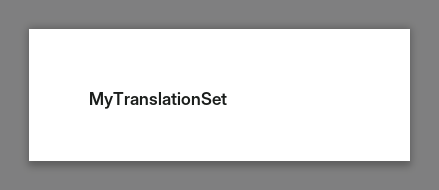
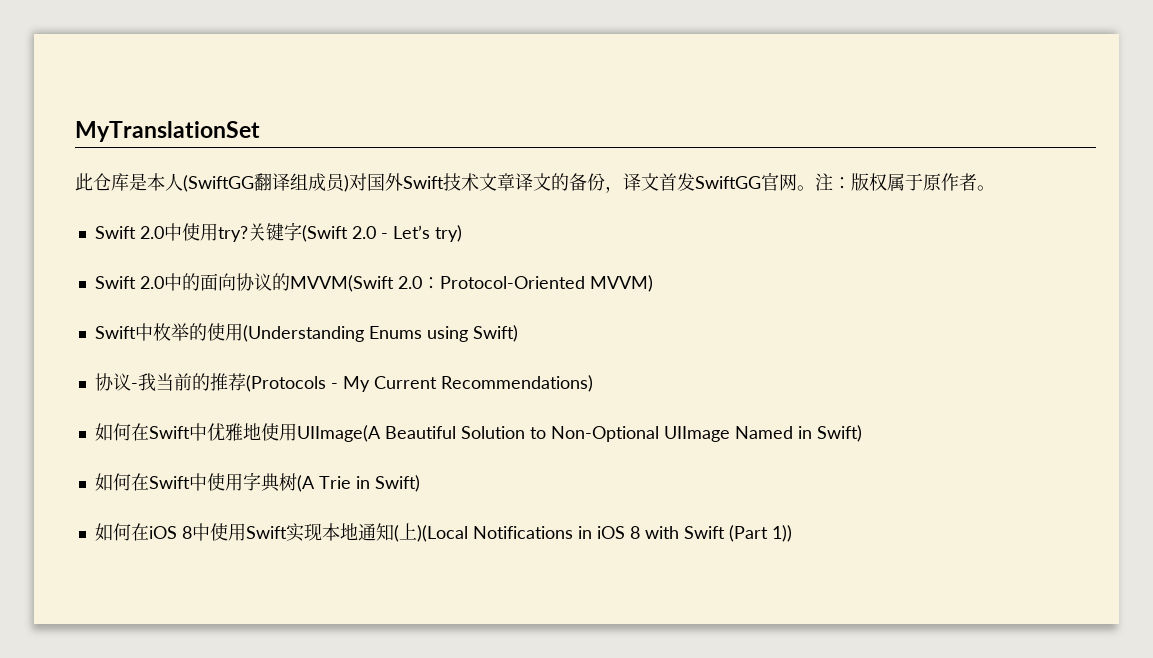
+ 此仓库是本人(SwiftGG翻译组成员)对国外Swift技术文章译文的备份，译文首发SwiftGG官网。注：版权属于原作者。
+ Swift 2.0中使用try?关键字(Swift 2.0 - Let’s try)
+ Swift 2.0中的面向协议的MVVM(Swift 2.0：Protocol-Oriented MVVM)
+ Swift中枚举的使用(Understanding Enums using Swift)
+ 协议-我当前的推荐(Protocols - My Current Recommendations)
+ 如何在Swift中优雅地使用UIImage(A Beautiful Solution to Non-Optional UIImage Named in Swift)
+ 如何在Swift中使用字典树(A Trie in Swift)
+ 如何在iOS 8中使用Swift实现本地通知(上)(Local Notifications in iOS 8 with Swift (Part 1))

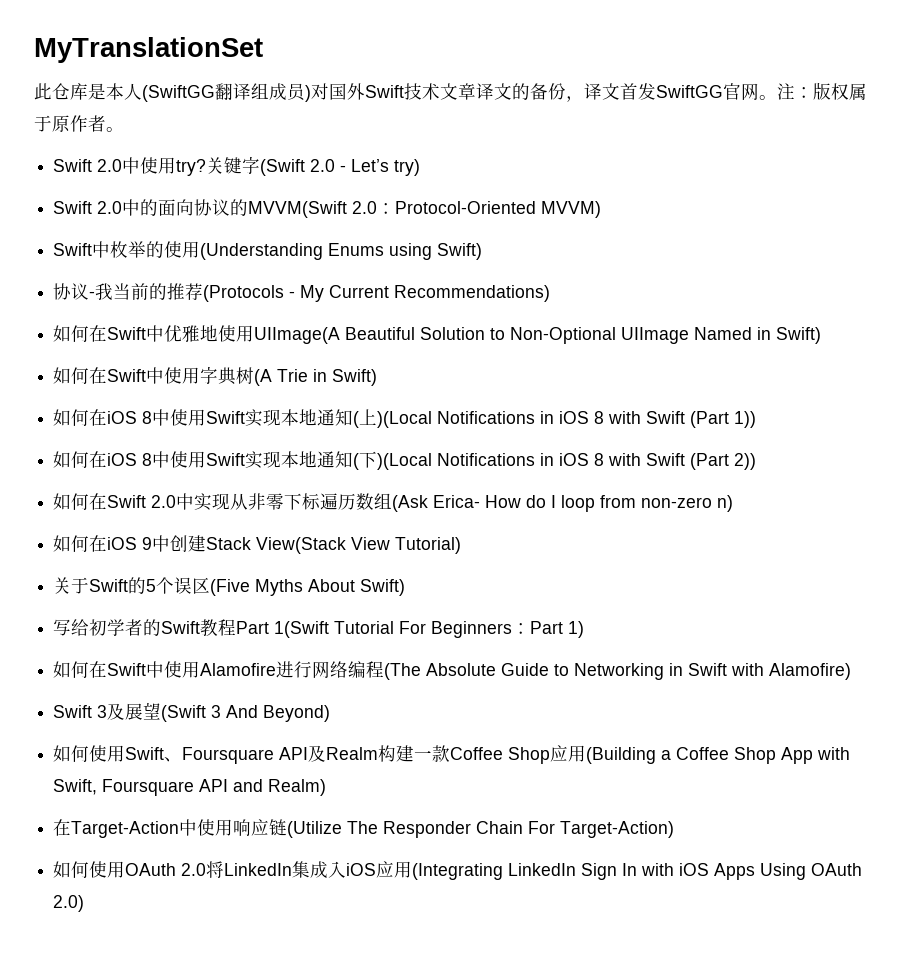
+ 如何在iOS 8中使用Swift实现本地通知(下)(Local Notifications in iOS 8 with Swift (Part 2))
+ 如何在Swift 2.0中实现从非零下标遍历数组(Ask Erica- How do I loop from non-zero n)
+ 如何在iOS 9中创建Stack View(Stack View Tutorial)
+ 关于Swift的5个误区(Five Myths About Swift)
+ 写给初学者的Swift教程Part 1(Swift Tutorial For Beginners：Part 1)
+ 如何在Swift中使用Alamofire进行网络编程(The Absolute Guide to Networking in Swift with Alamofire)
+ Swift 3及展望(Swift 3 And Beyond)
+ 如何使用Swift、Foursquare API及Realm构建一款Coffee Shop应用(Building a Coffee Shop App with Swift, Foursquare API and Realm)
+ 在Target-Action中使用响应链(Utilize The Responder Chain For Target-Action)
+ 如何使用OAuth 2.0将LinkedIn集成入iOS应用(Integrating LinkedIn Sign In with iOS Apps Using OAuth 2.0)

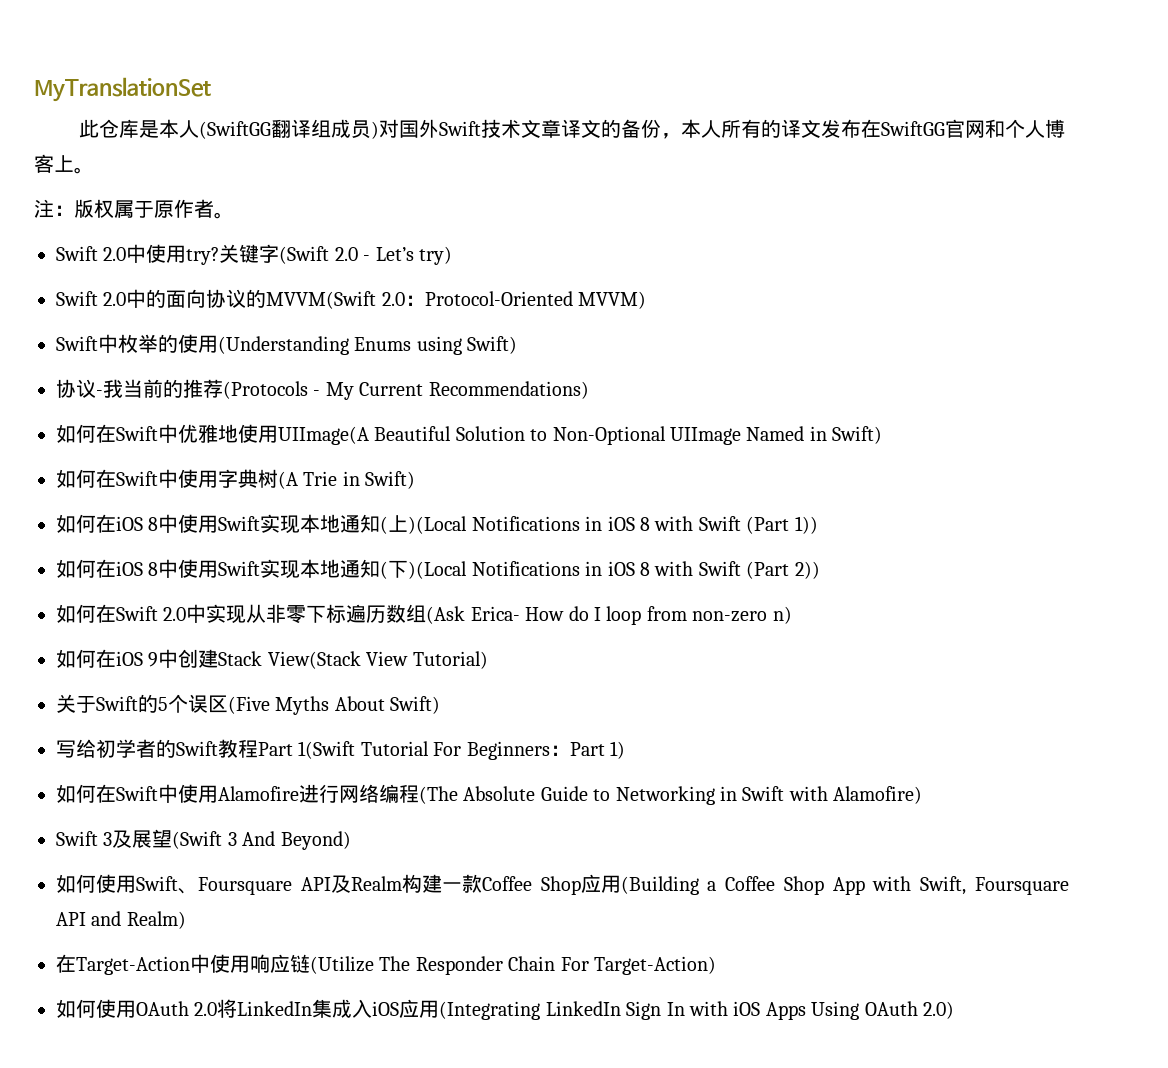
- 此仓库是本人(SwiftGG翻译组成员)对国外Swift技术文章译文的备份，译文首发SwiftGG官网。注：版权属于原作者。
+ 此仓库是本人(SwiftGG翻译组成员)对国外Swift技术文章译文的备份，本人所有的译文发布在SwiftGG官网和个人博客上。
+ 注：版权属于原作者。

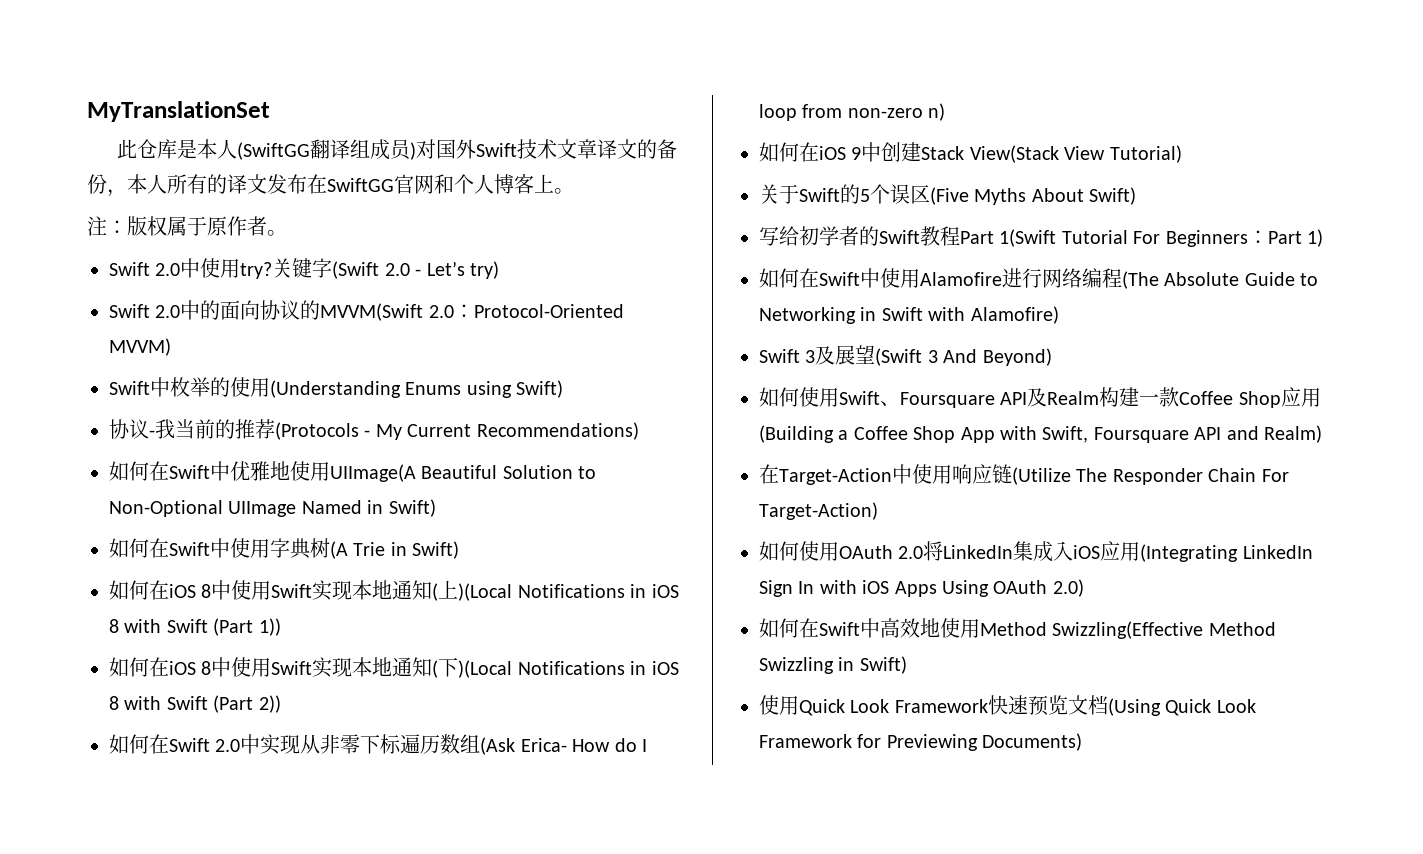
+ 如何在Swift中高效地使用Method Swizzling(Effective Method Swizzling in Swift)
+ 使用Quick Look Framework快速预览文档(Using Quick Look Framework for Previewing Documents)

